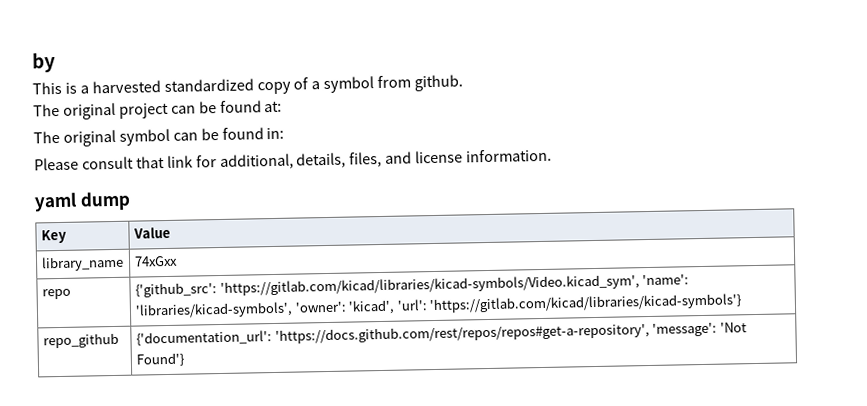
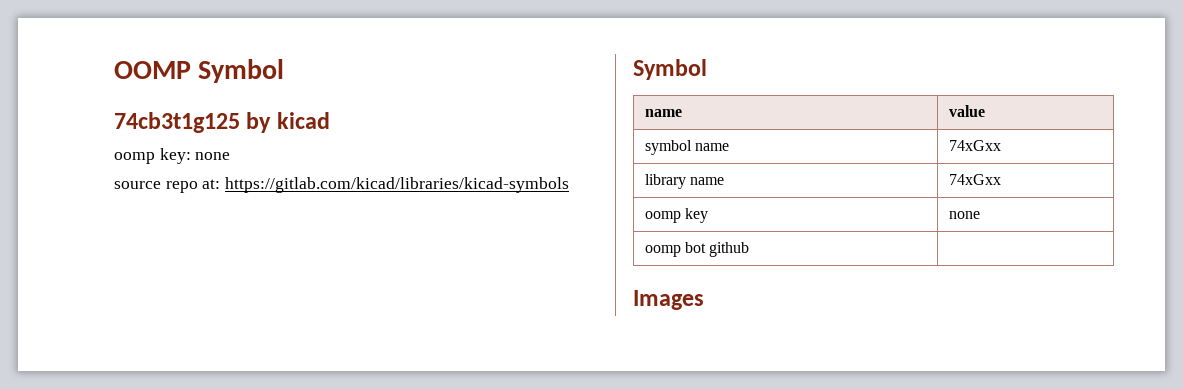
- by
- This is a harvested standardized copy of a symbol from github.
- The original project can be found at:
- The original symbol can be found in:
- Please consult that link for additional, details, files, and license information.
- yaml dump
- Key | Value
- library_name | 74xGxx
- repo | {'github_src': 'https://gitlab.com/kicad/libraries/kicad-symbols/Video.kicad_sym', 'name': 'libraries/kicad-symbols', 'owner': 'kicad', 'url': 'https://gitlab.com/kicad/libraries/kicad-symbols'}
- repo_github | {'documentation_url': 'https://docs.github.com/rest/repos/repos#get-a-repository', 'message': 'Not Found'}
+ OOMP Symbol
+ 74cb3t1g125 by kicad
+ oomp key: none
+ source repo at: https://gitlab.com/kicad/libraries/kicad-symbols
+ Symbol
+ name | value
+ symbol name | 74xGxx
+ library name | 74xGxx
+ oomp key | none
+ oomp bot github |
+ Images

